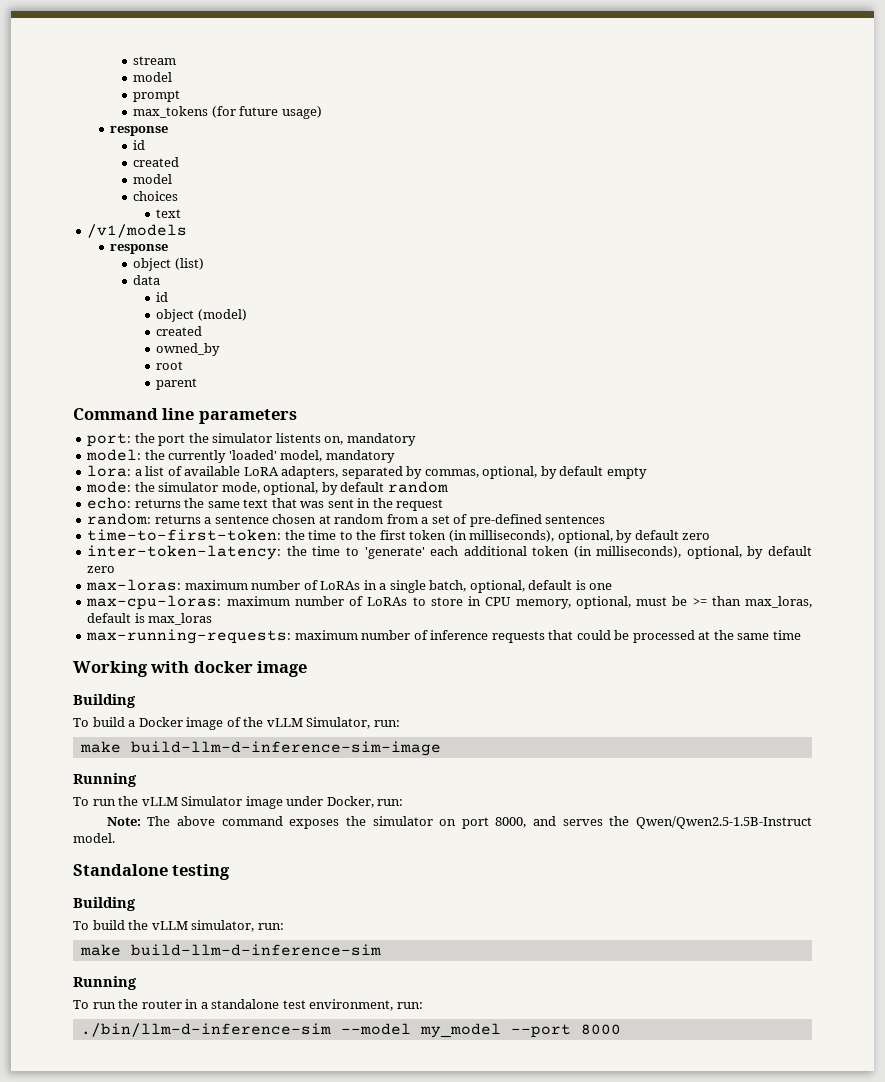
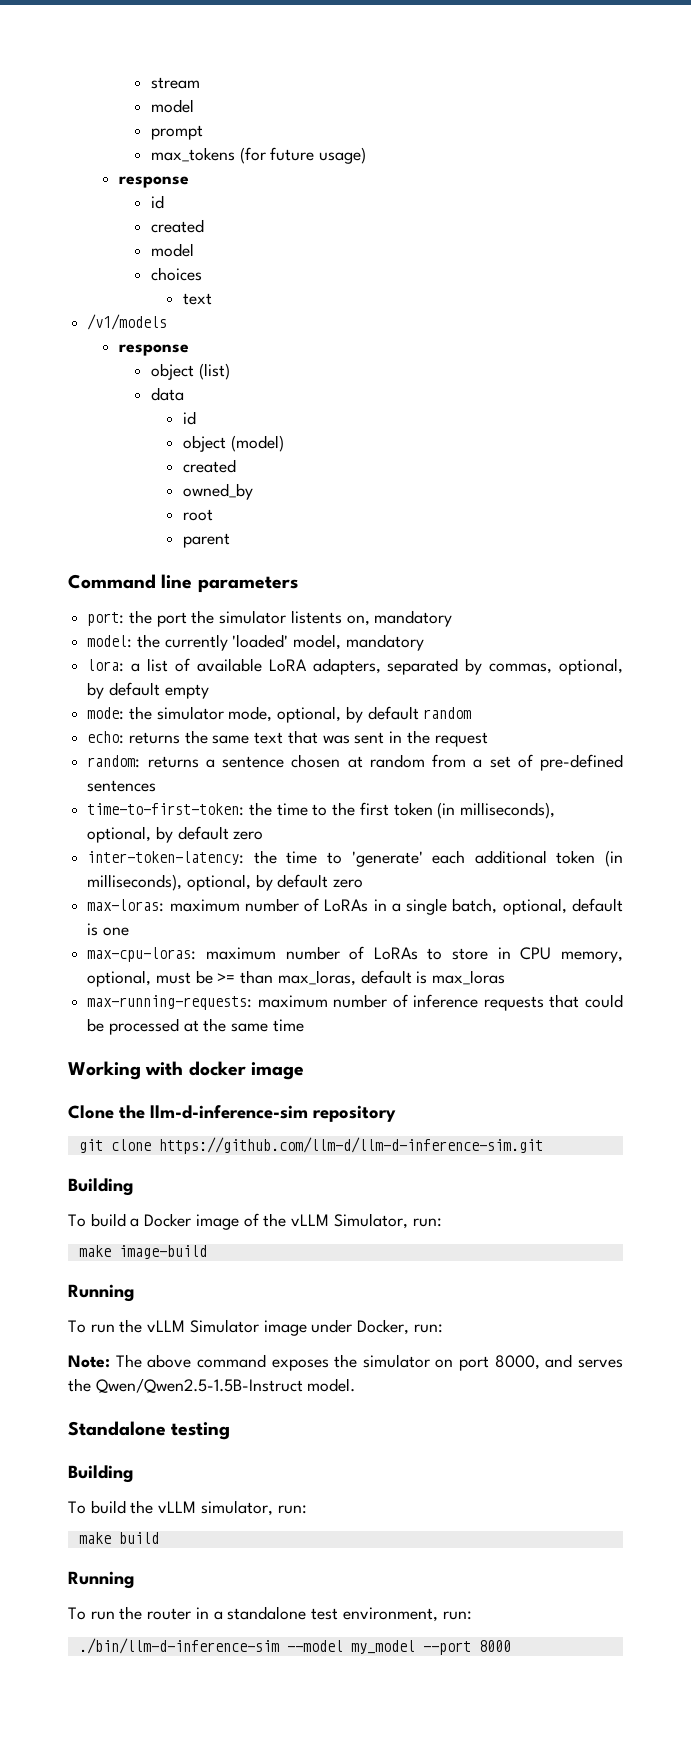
+ Clone the llm-d-inference-sim repository
+ git clone https://github.com/llm-d/llm-d-inference-sim.git
- make build-llm-d-inference-sim-image
+ make image-build
- make build-llm-d-inference-sim
+ make build

